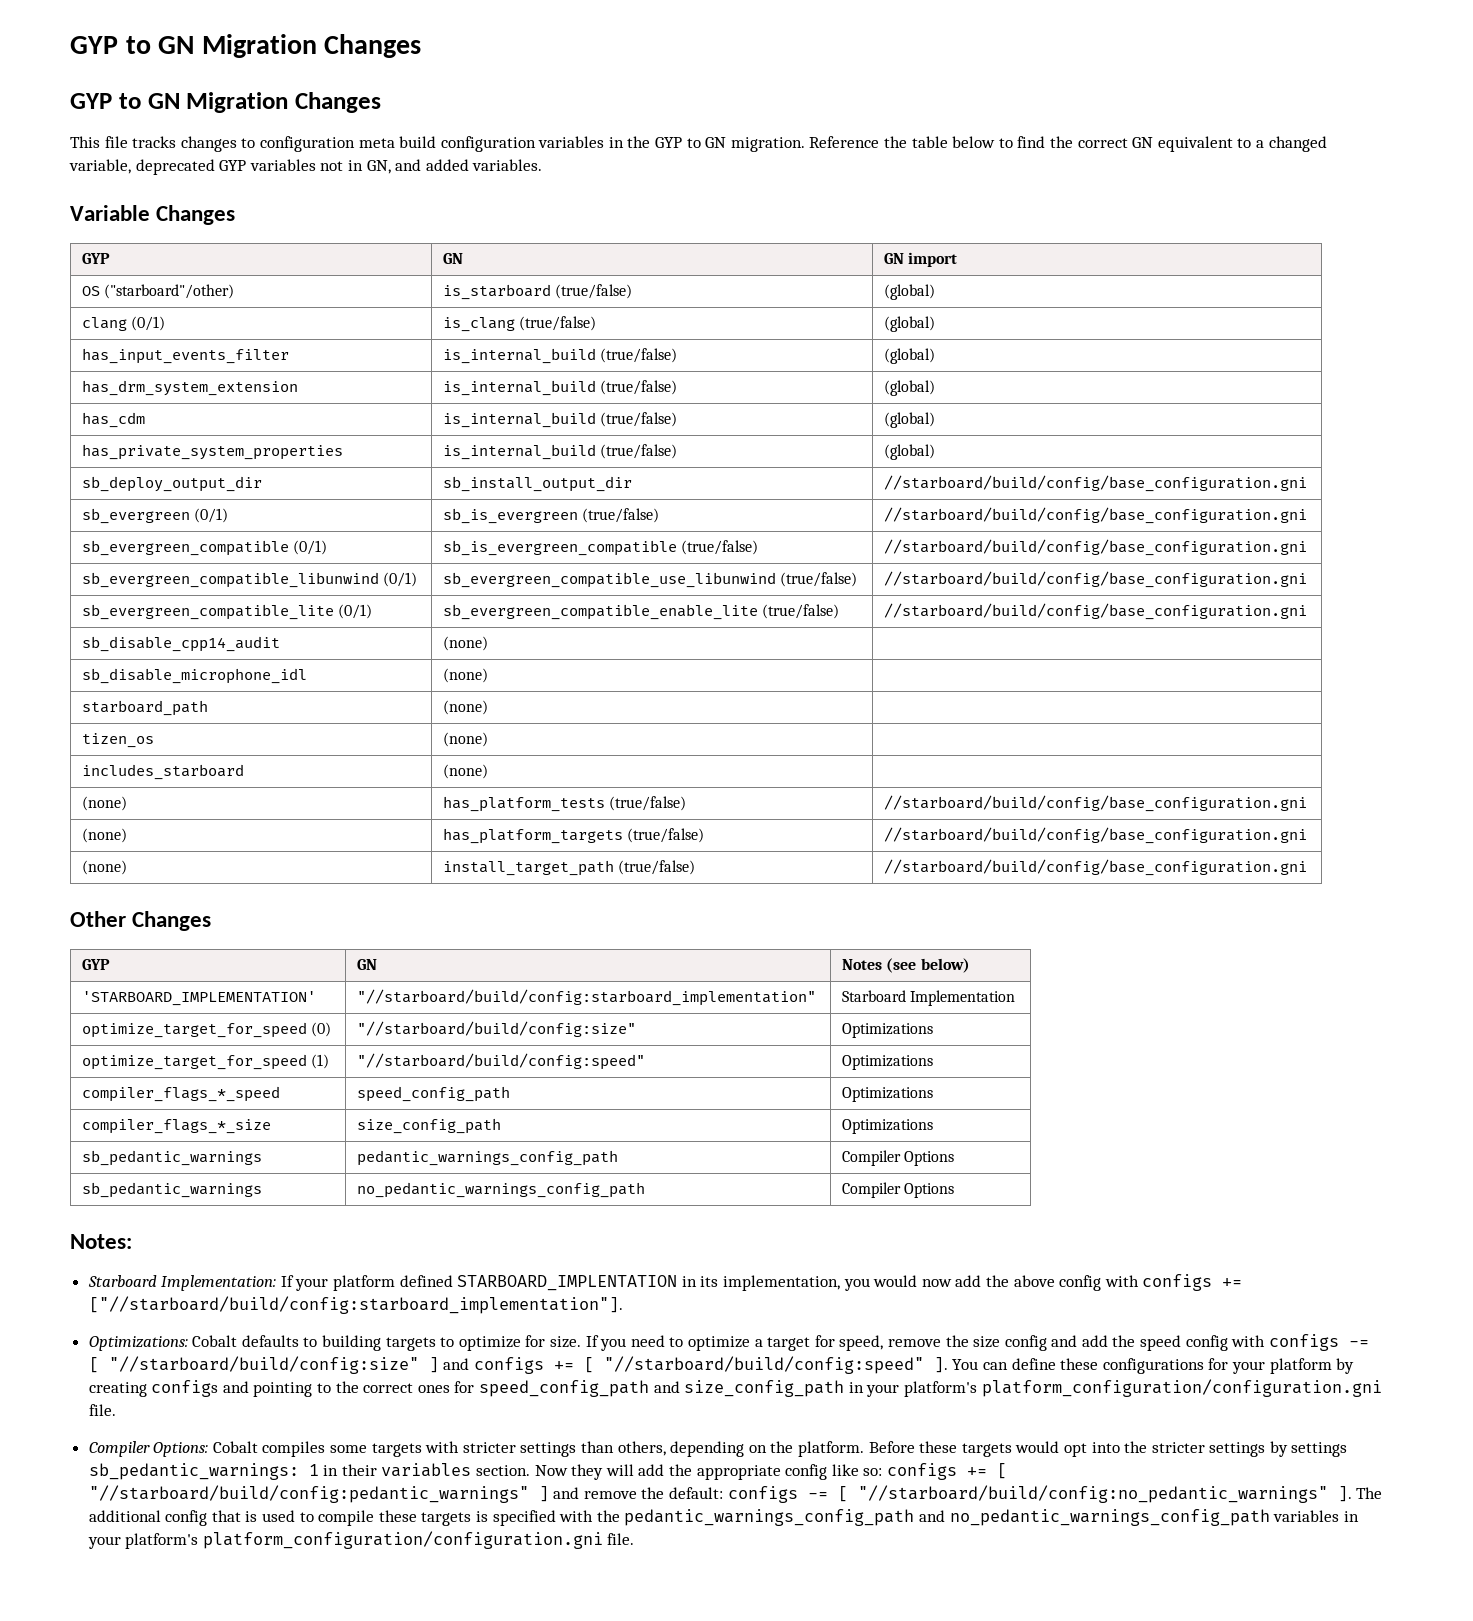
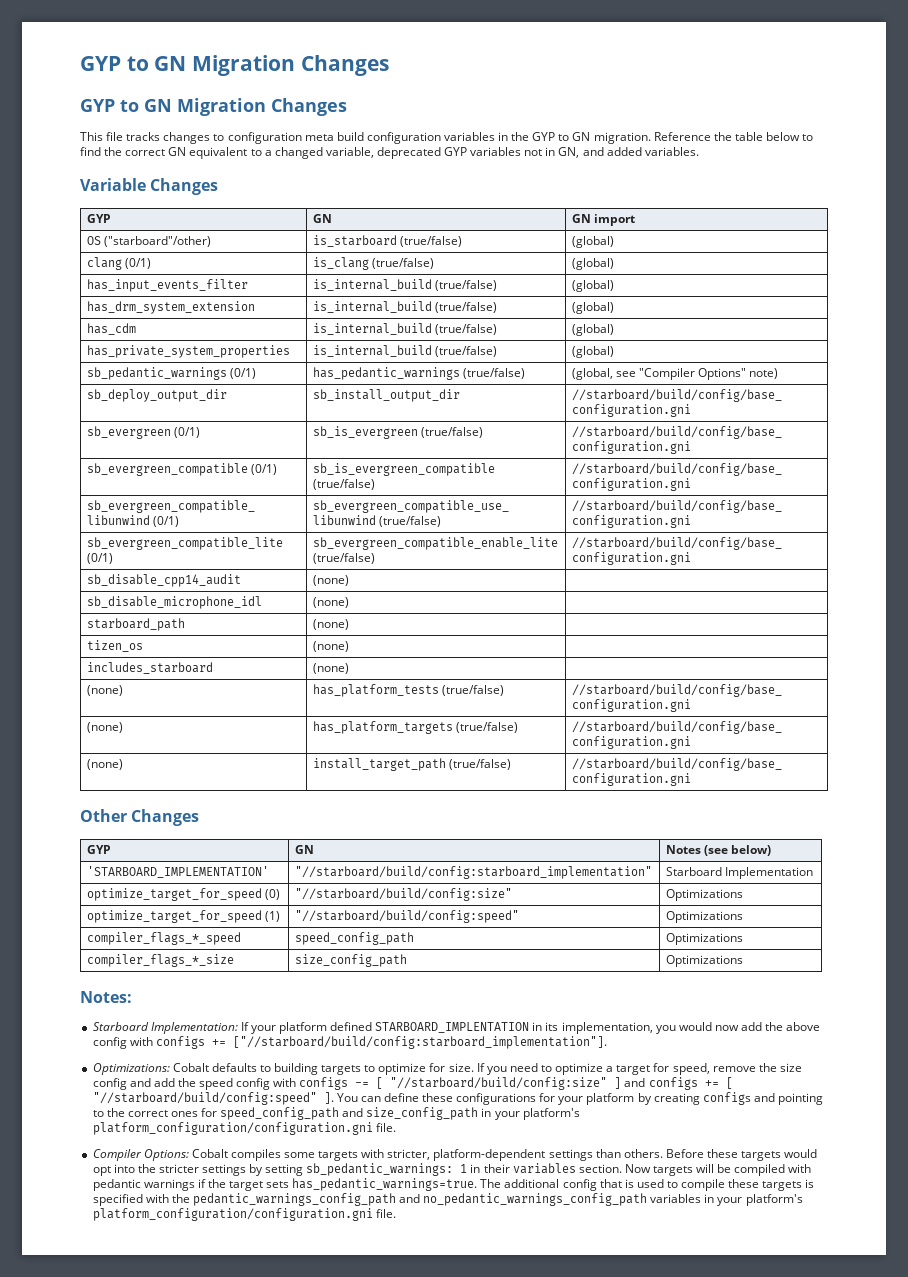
+ sb_pedantic_warnings (0/1) | has_pedantic_warnings (true/false) | (global, see "Compiler Options" note)
- sb_pedantic_warnings | pedantic_warnings_config_path | Compiler Options
- sb_pedantic_warnings | no_pedantic_warnings_config_path | Compiler Options
- Compiler Options: Cobalt compiles some targets with stricter settings than others, depending on the platform.
+ Compiler Options: Cobalt compiles some targets with stricter, platform-dependent settings than others.
- Before these targets would opt into the stricter settings by settings sb_pedantic_warnings: 1 in their variables section.
+ Before these targets would opt into the stricter settings by setting sb_pedantic_warnings: 1 in their variables section.
- Now they will add the appropriate config like so: configs += [ "//starboard/build/config:pedantic_warnings" ] and remove the default: configs -= [ "//starboard/build/config:no_pedantic_warnings" ].
+ Now targets will be compiled with pedantic warnings if the target sets has_pedantic_warnings=true.

